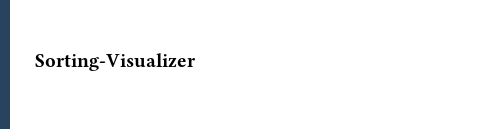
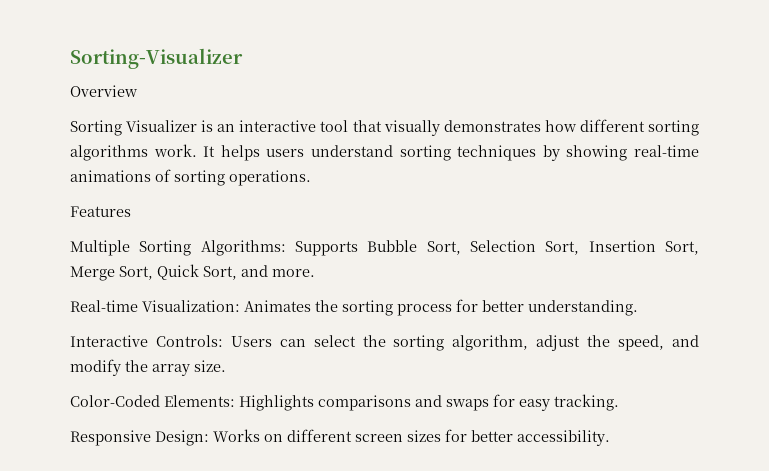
+ Overview
+ Sorting Visualizer is an interactive tool that visually demonstrates how different sorting algorithms work. It helps users understand sorting techniques by showing real-time animations of sorting operations.
+ Features
+ Multiple Sorting Algorithms: Supports Bubble Sort, Selection Sort, Insertion Sort, Merge Sort, Quick Sort, and more.
+ Real-time Visualization: Animates the sorting process for better understanding.
+ Interactive Controls: Users can select the sorting algorithm, adjust the speed, and modify the array size.
+ Color-Coded Elements: Highlights comparisons and swaps for easy tracking.
+ Responsive Design: Works on different screen sizes for better accessibility.

